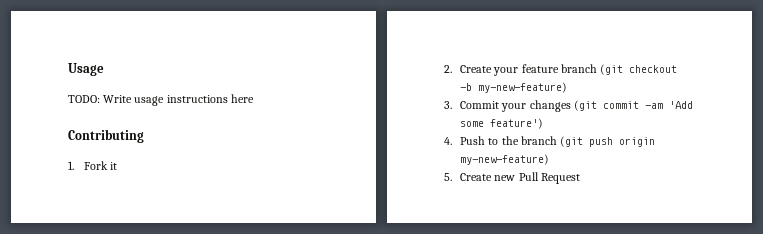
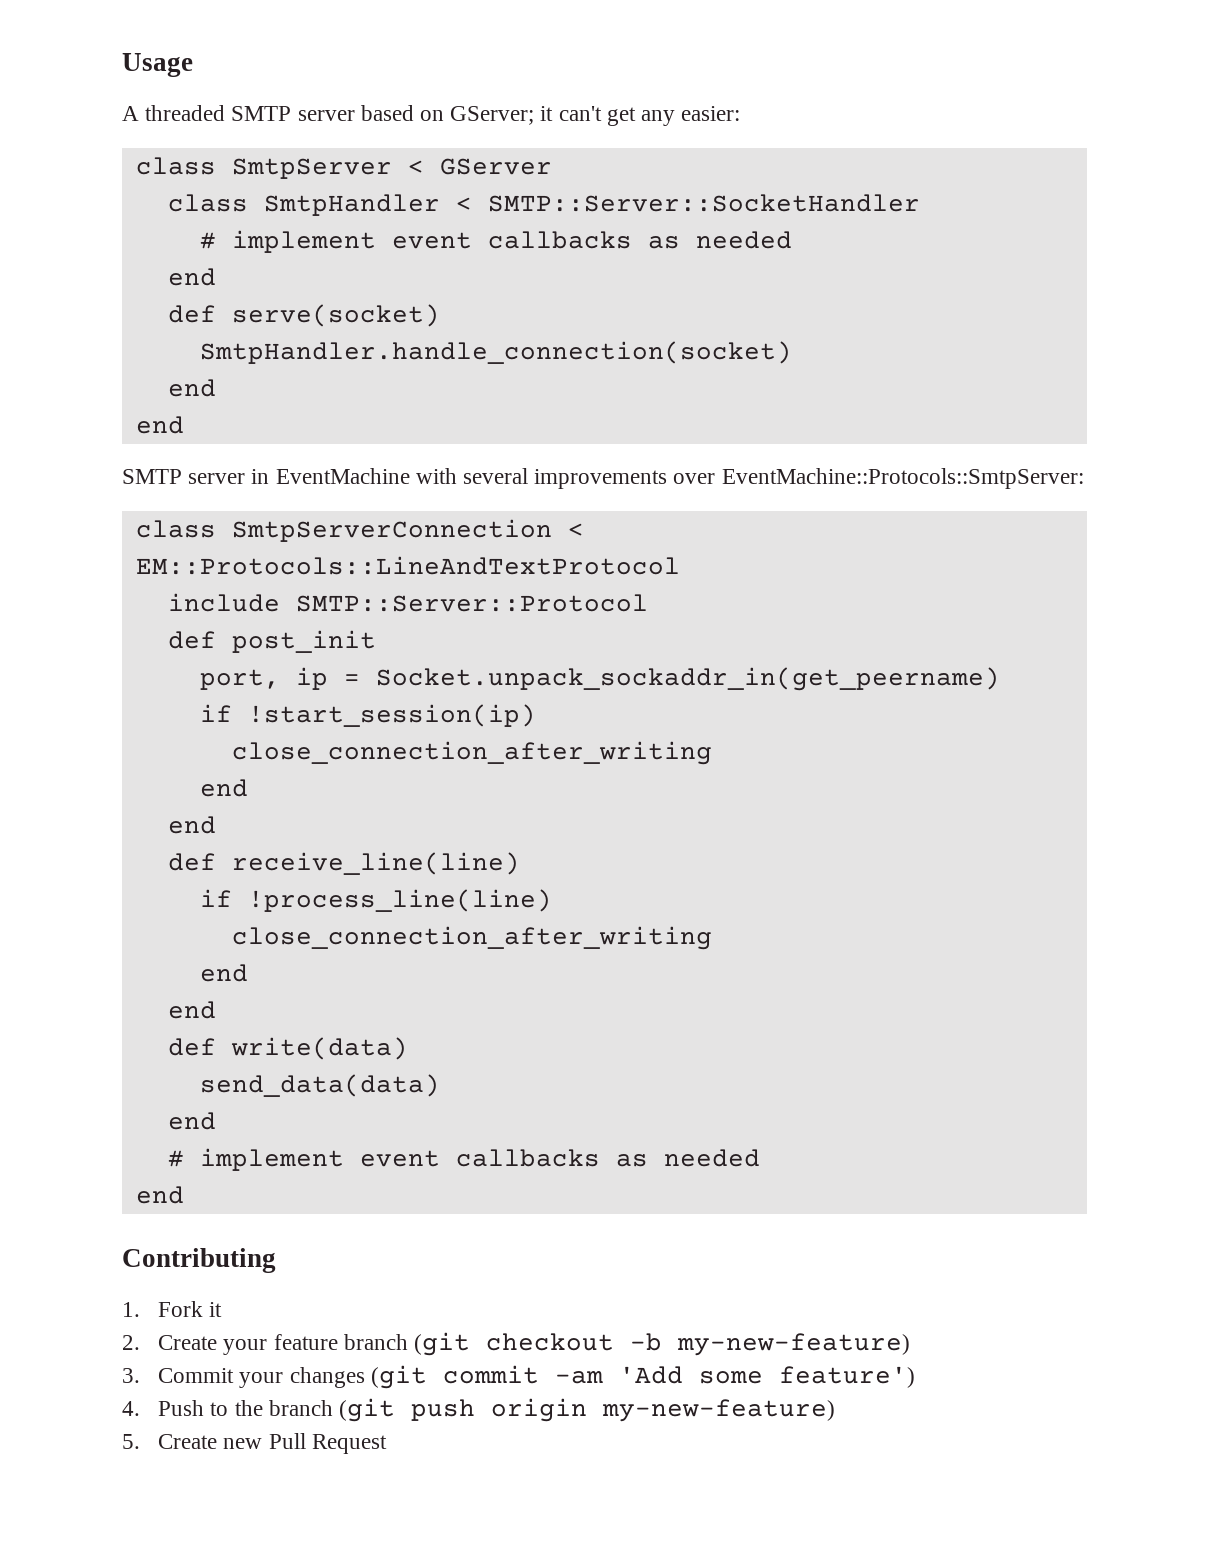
- TODO: Write usage instructions here
+ A threaded SMTP server based on GServer; it can't get any easier:
+ class SmtpServer < GServer
+ class SmtpHandler < SMTP::Server::SocketHandler
+ # implement event callbacks as needed
+ end
+ def serve(socket)
+ SmtpHandler.handle_connection(socket)
+ end
+ end
+ SMTP server in EventMachine with several improvements over EventMachine::Protocols::SmtpServer:
+ class SmtpServerConnection < EM::Protocols::LineAndTextProtocol
+ include SMTP::Server::Protocol
+ def post_init
+ port, ip = Socket.unpack_sockaddr_in(get_peername)
+ if !start_session(ip)
+ close_connection_after_writing
+ end
+ end
+ def receive_line(line)
+ if !process_line(line)
+ close_connection_after_writing
+ end
+ end
+ def write(data)
+ send_data(data)
+ end
+ # implement event callbacks as needed
+ end

